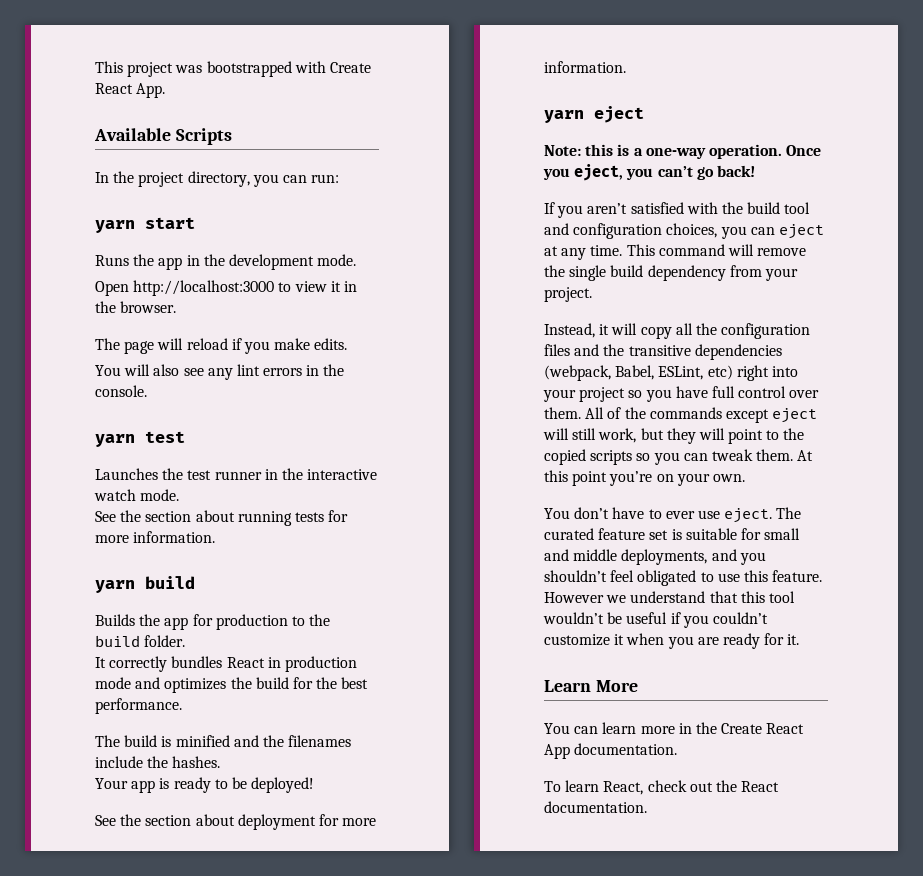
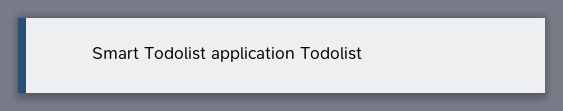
- This project was bootstrapped with Create React App.
- Available Scripts
- In the project directory, you can run:
- yarn start
- Runs the app in the development mode.
- Open http://localhost:3000 to view it in the browser.
- The page will reload if you make edits.
- You will also see any lint errors in the console.
- yarn test
- Launches the test runner in the interactive watch mode.
- See the section about running tests for more information.
- yarn build
- Builds the app for production to the build folder.
- It correctly bundles React in production mode and optimizes the build for the best performance.
- The build is minified and the filenames include the hashes.
- Your app is ready to be deployed!
- See the section about deployment for more information.
- yarn eject
- Note: this is a one-way operation. Once you eject, you can’t go back!
- If you aren’t satisfied with the build tool and configuration choices, you can eject at any time. This command will remove the single build dependency from your project.
- Instead, it will copy all the configuration files and the transitive dependencies (webpack, Babel, ESLint, etc) right into your project so you have full control over them. All of the commands except eject will still work, but they will point to the copied scripts so you can tweak them. At this point you’re on your own.
- You don’t have to ever use eject. The curated feature set is suitable for small and middle deployments, and you shouldn’t feel obligated to use this feature. However we understand that this tool wouldn’t be useful if you couldn’t customize it when you are ready for it.
- Learn More
- You can learn more in the Create React App documentation.
- To learn React, check out the React documentation.
+ Smart Todolist application Todolist

